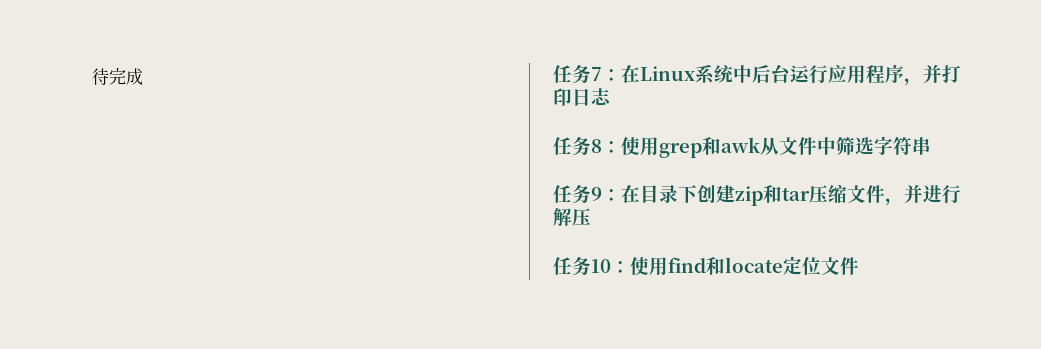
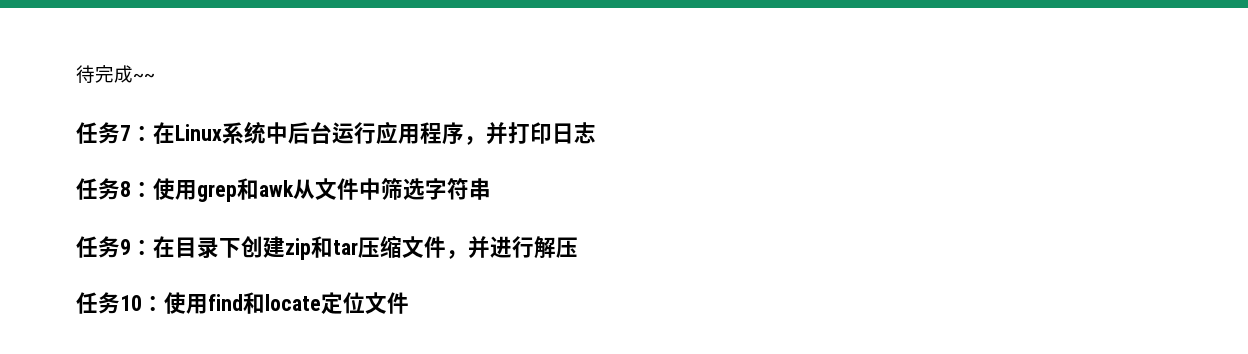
- 待完成
+ 待完成~~

